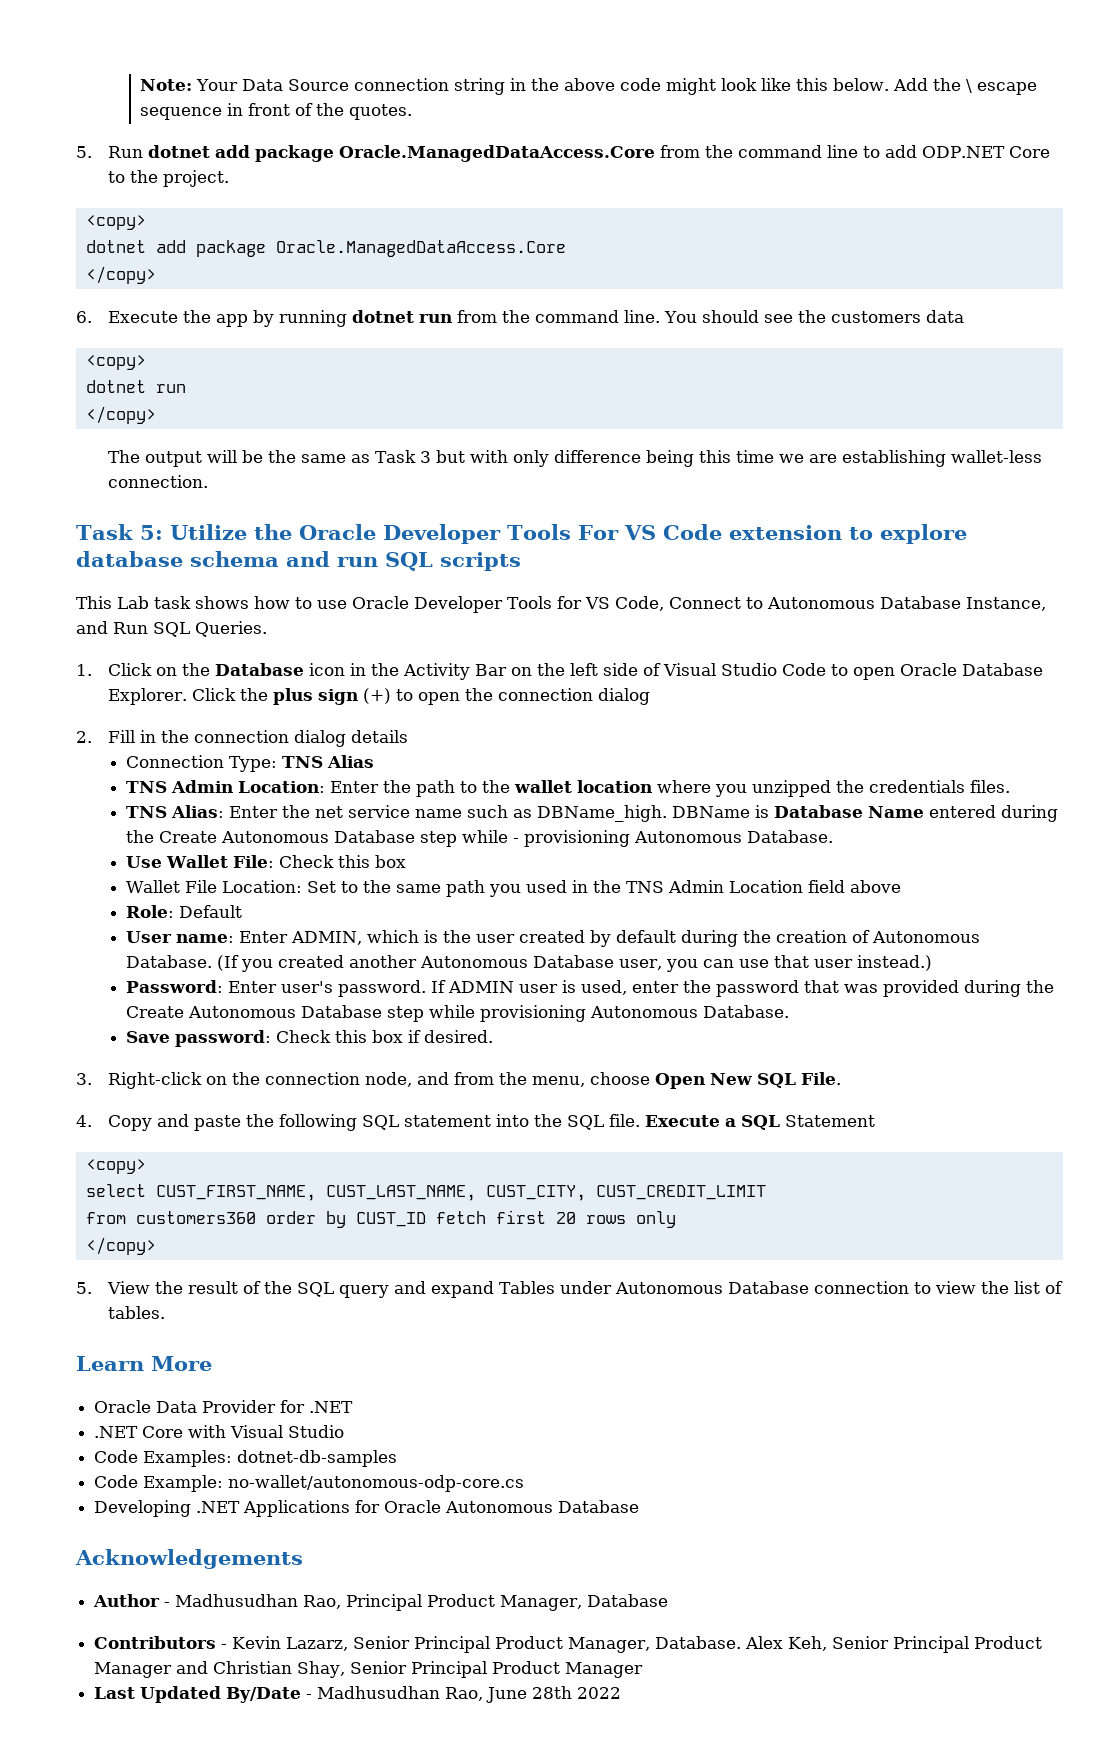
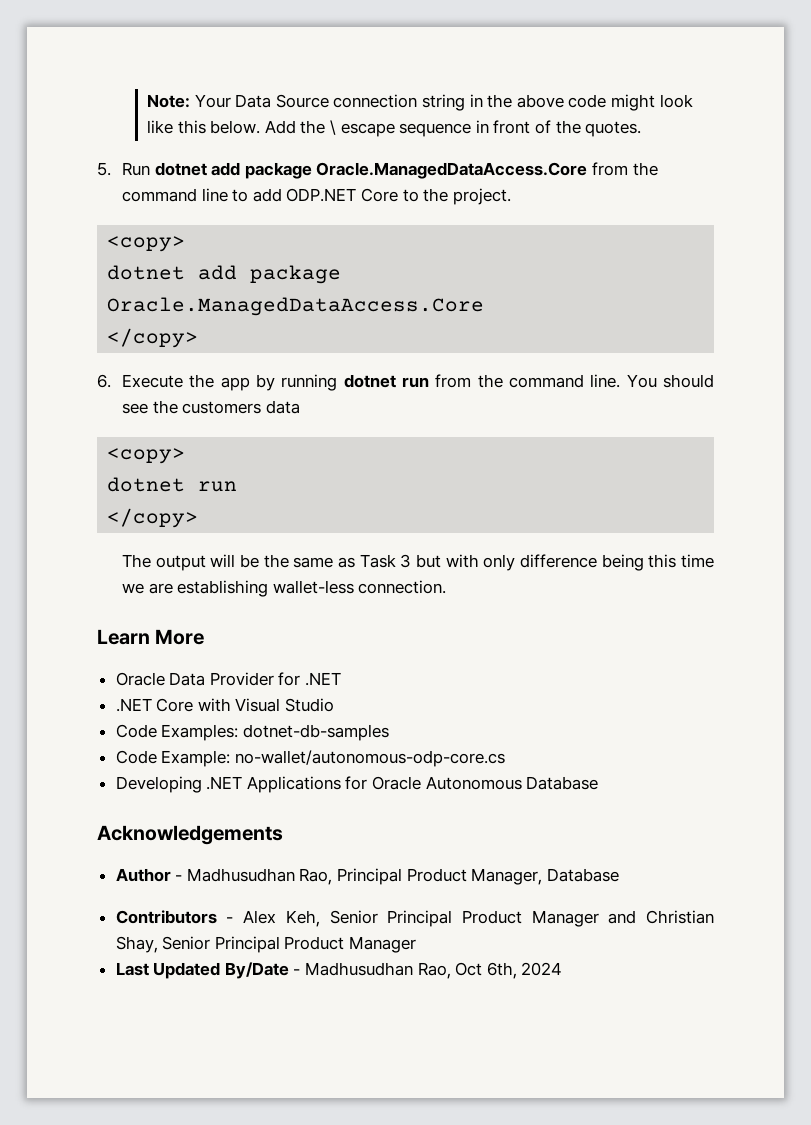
- Task 5: Utilize the Oracle Developer Tools For VS Code extension to explore database schema and run SQL scripts
- This Lab task shows how to use Oracle Developer Tools for VS Code, Connect to Autonomous Database Instance, and Run SQL Queries.
- 1. Click on the Database icon in the Activity Bar on the left side of Visual Studio Code to open Oracle Database Explorer. Click the plus sign (+) to open the connection dialog
- 2. Fill in the connection dialog details
- Connection Type: TNS Alias
- TNS Admin Location: Enter the path to the wallet location where you unzipped the credentials files.
- TNS Alias: Enter the net service name such as DBName_high. DBName is Database Name entered during the Create Autonomous Database step while - provisioning Autonomous Database.
- Use Wallet File: Check this box
- Wallet File Location: Set to the same path you used in the TNS Admin Location field above
- Role: Default
- User name: Enter ADMIN, which is the user created by default during the creation of Autonomous Database. (If you created another Autonomous Database user, you can use that user instead.)
- Password: Enter user's password. If ADMIN user is used, enter the password that was provided during the Create Autonomous Database step while provisioning Autonomous Database.
- Save password: Check this box if desired.
- 3. Right-click on the connection node, and from the menu, choose Open New SQL File.
- 4. Copy and paste the following SQL statement into the SQL file. Execute a SQL Statement
- <copy>
- select CUST_FIRST_NAME, CUST_LAST_NAME, CUST_CITY, CUST_CREDIT_LIMIT
- from customers360 order by CUST_ID fetch first 20 rows only
- </copy>
- 5. View the result of the SQL query and expand Tables under Autonomous Database connection to view the list of tables.
- Contributors - Kevin Lazarz, Senior Principal Product Manager, Database. Alex Keh, Senior Principal Product Manager and Christian Shay, Senior Principal Product Manager
+ Contributors - Alex Keh, Senior Principal Product Manager and Christian Shay, Senior Principal Product Manager
- Last Updated By/Date - Madhusudhan Rao, June 28th 2022
+ Last Updated By/Date - Madhusudhan Rao, Oct 6th, 2024

